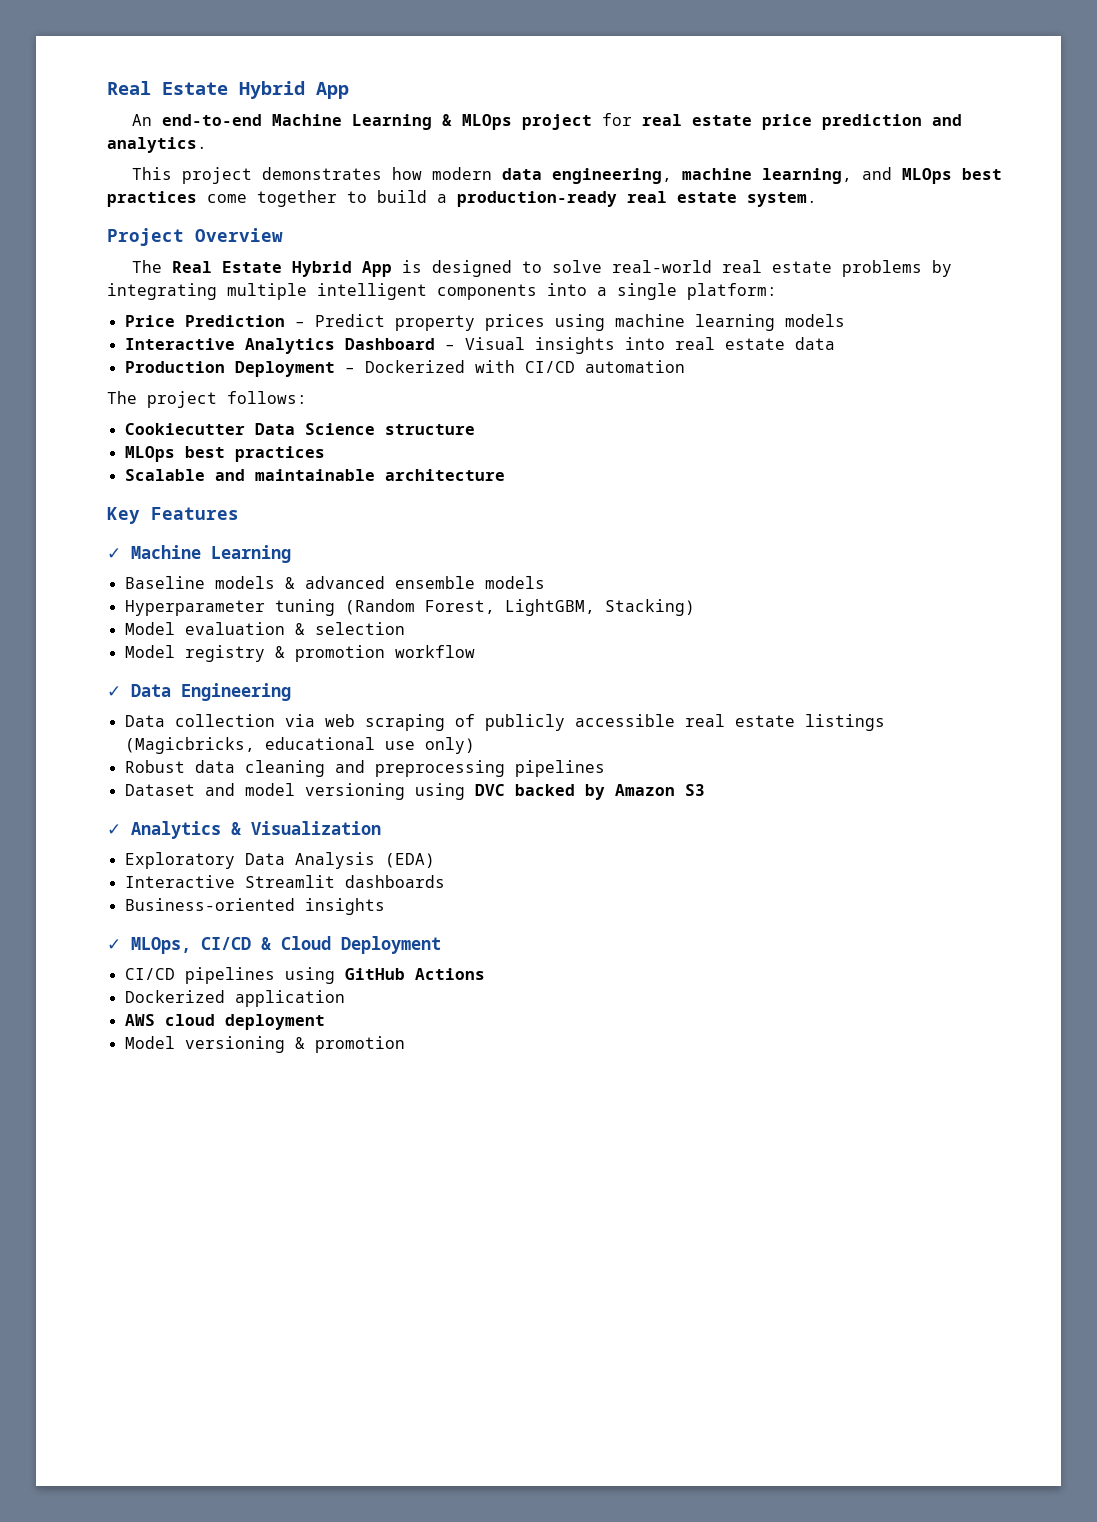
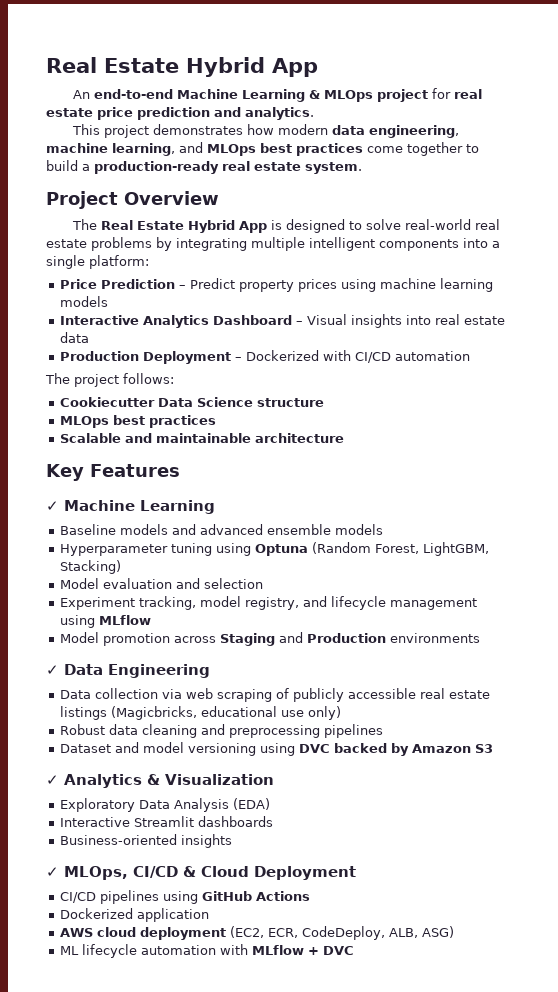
- Baseline models & advanced ensemble models
+ Baseline models and advanced ensemble models
- Hyperparameter tuning (Random Forest, LightGBM, Stacking)
+ Hyperparameter tuning using Optuna (Random Forest, LightGBM, Stacking)
- Model evaluation & selection
+ Model evaluation and selection
- Model registry & promotion workflow
+ Experiment tracking, model registry, and lifecycle management using MLflow
+ Model promotion across Staging and Production environments
- AWS cloud deployment
- Model versioning & promotion
+ AWS cloud deployment (EC2, ECR, CodeDeploy, ALB, ASG)
+ ML lifecycle automation with MLflow + DVC

